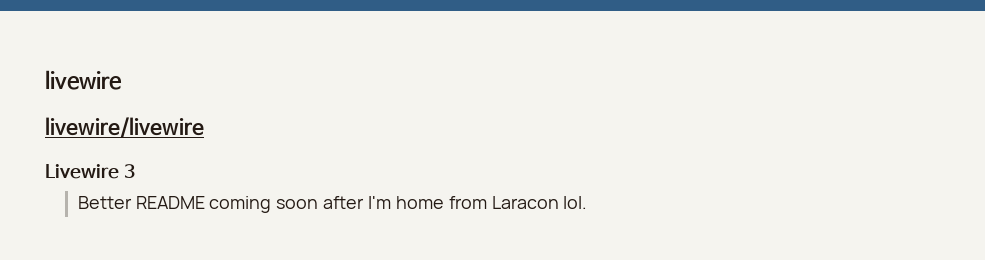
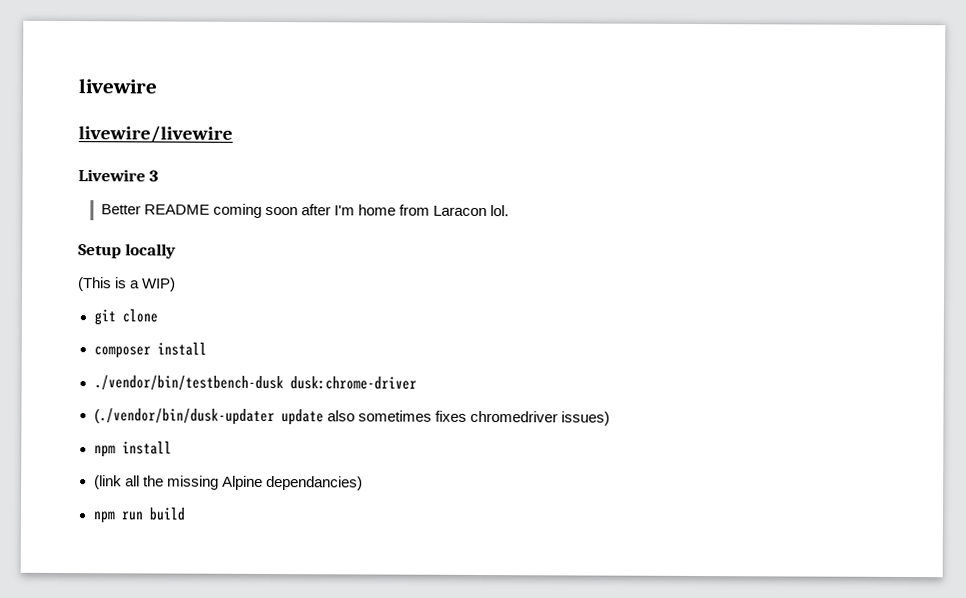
+ Setup locally
+ (This is a WIP)
+ git clone
+ composer install
+ ./vendor/bin/testbench-dusk dusk:chrome-driver
+ (./vendor/bin/dusk-updater update also sometimes fixes chromedriver issues)
+ npm install
+ (link all the missing Alpine dependancies)
+ npm run build

